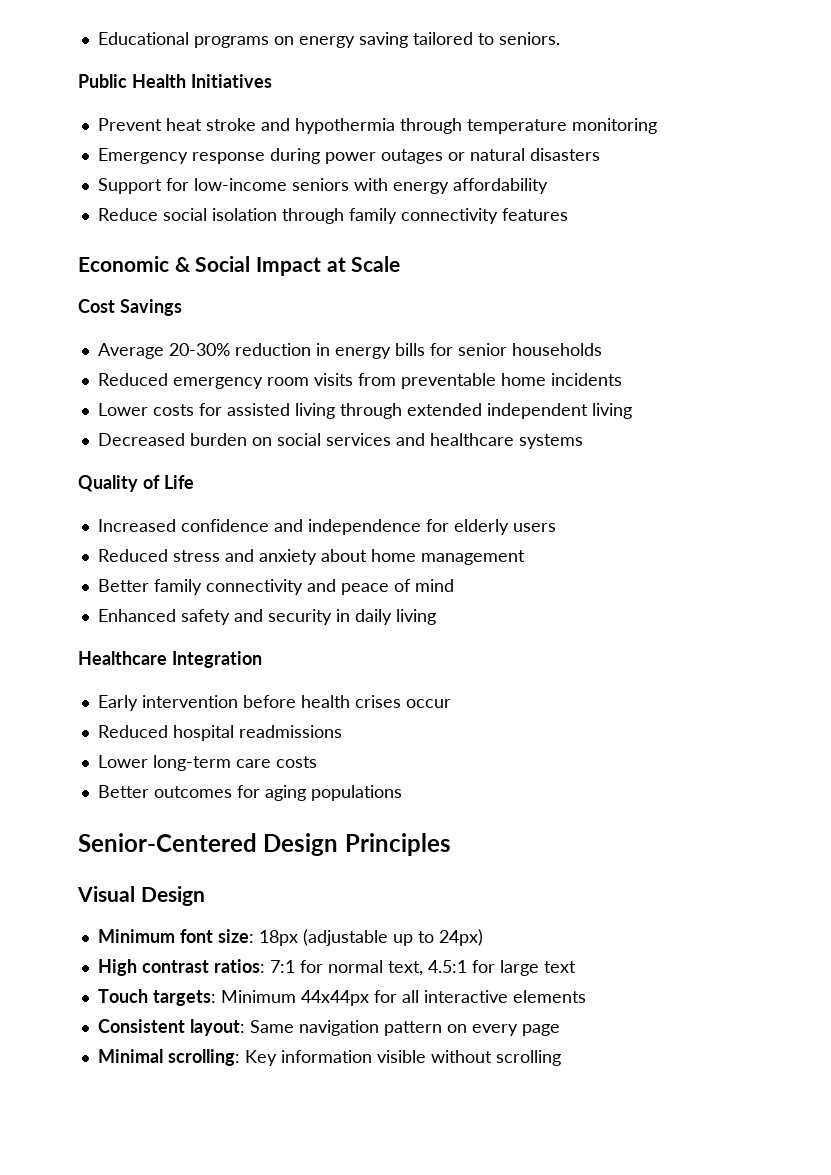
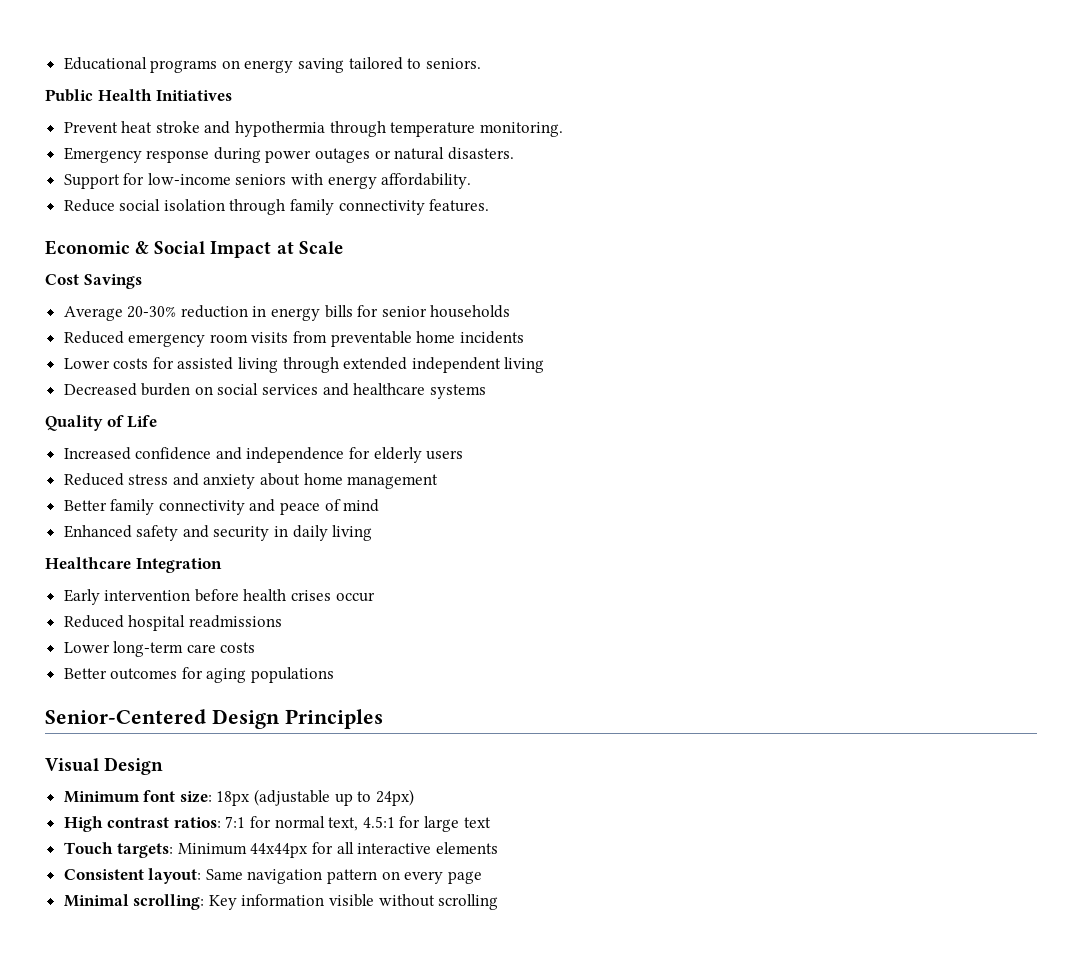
- Prevent heat stroke and hypothermia through temperature monitoring
+ Prevent heat stroke and hypothermia through temperature monitoring.
- Emergency response during power outages or natural disasters
+ Emergency response during power outages or natural disasters.
- Support for low-income seniors with energy affordability
+ Support for low-income seniors with energy affordability.
- Reduce social isolation through family connectivity features
+ Reduce social isolation through family connectivity features.

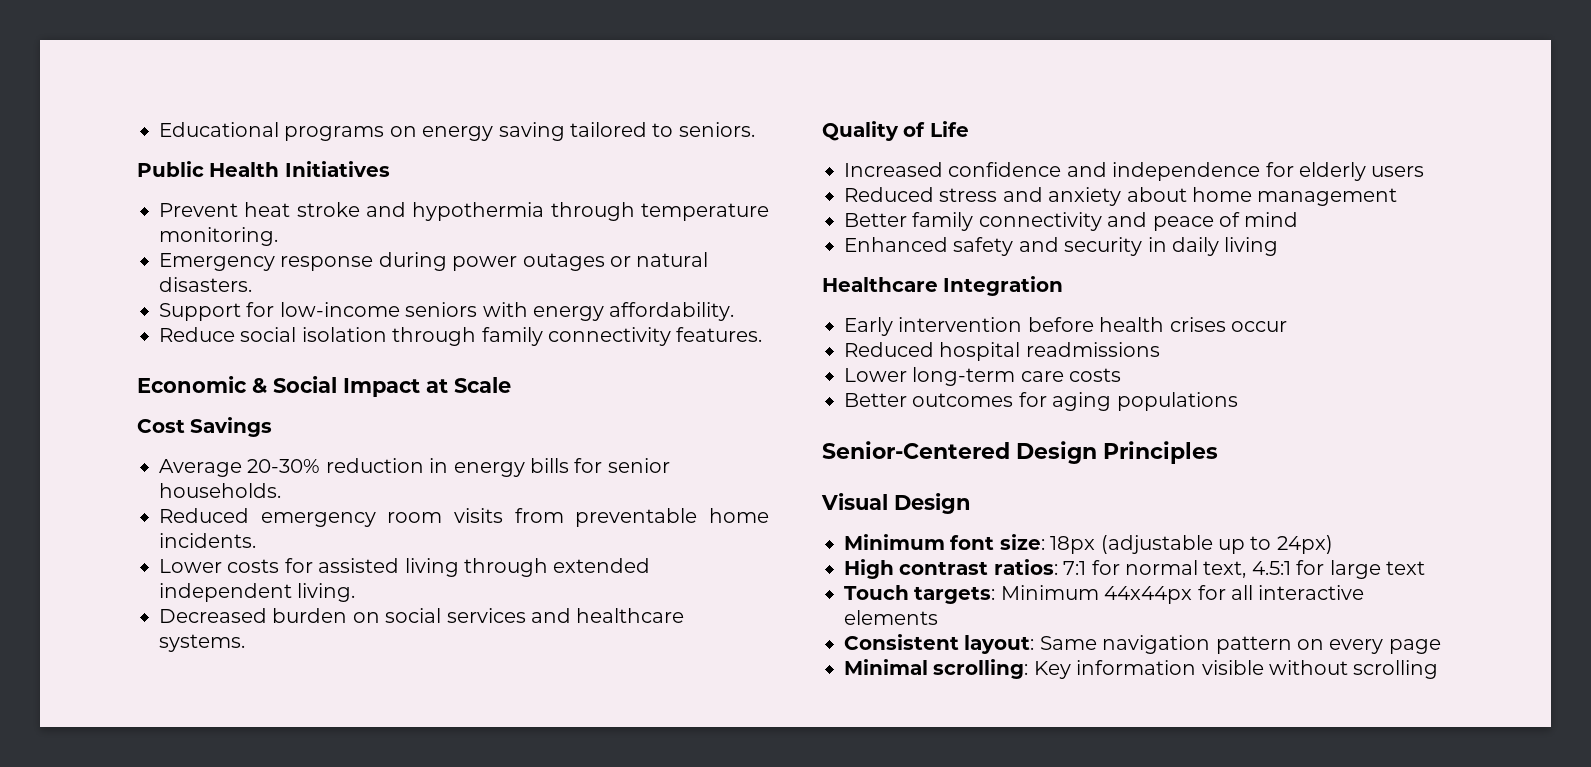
- Average 20-30% reduction in energy bills for senior households
+ Average 20-30% reduction in energy bills for senior households.
- Reduced emergency room visits from preventable home incidents
+ Reduced emergency room visits from preventable home incidents.
- Lower costs for assisted living through extended independent living
+ Lower costs for assisted living through extended independent living.
- Decreased burden on social services and healthcare systems
+ Decreased burden on social services and healthcare systems.

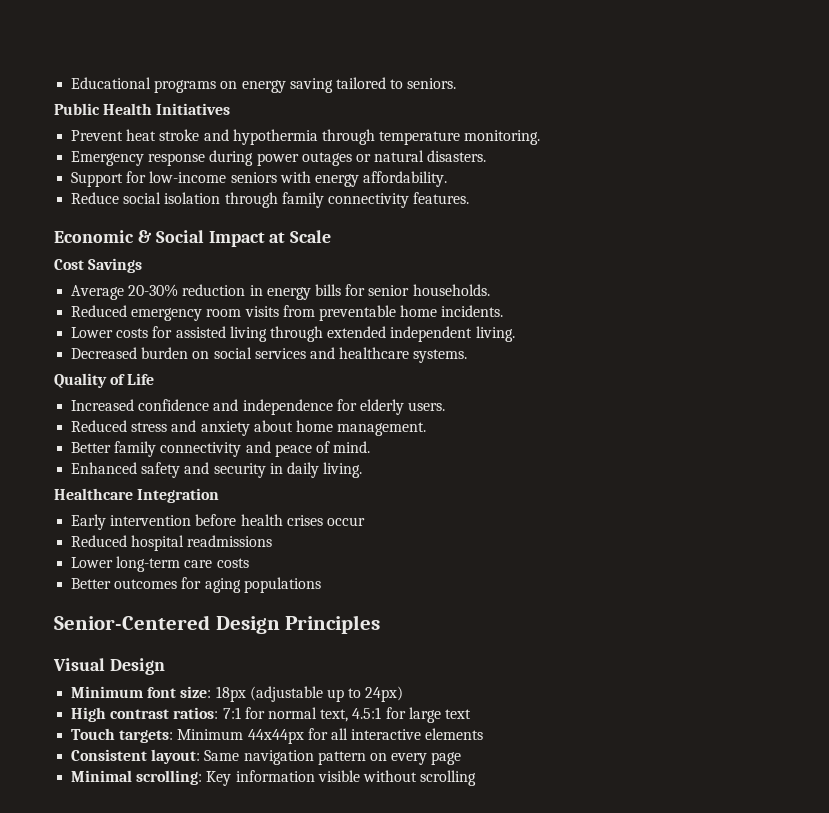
- Increased confidence and independence for elderly users
+ Increased confidence and independence for elderly users.
- Reduced stress and anxiety about home management
+ Reduced stress and anxiety about home management.
- Better family connectivity and peace of mind
+ Better family connectivity and peace of mind.
- Enhanced safety and security in daily living
+ Enhanced safety and security in daily living.

